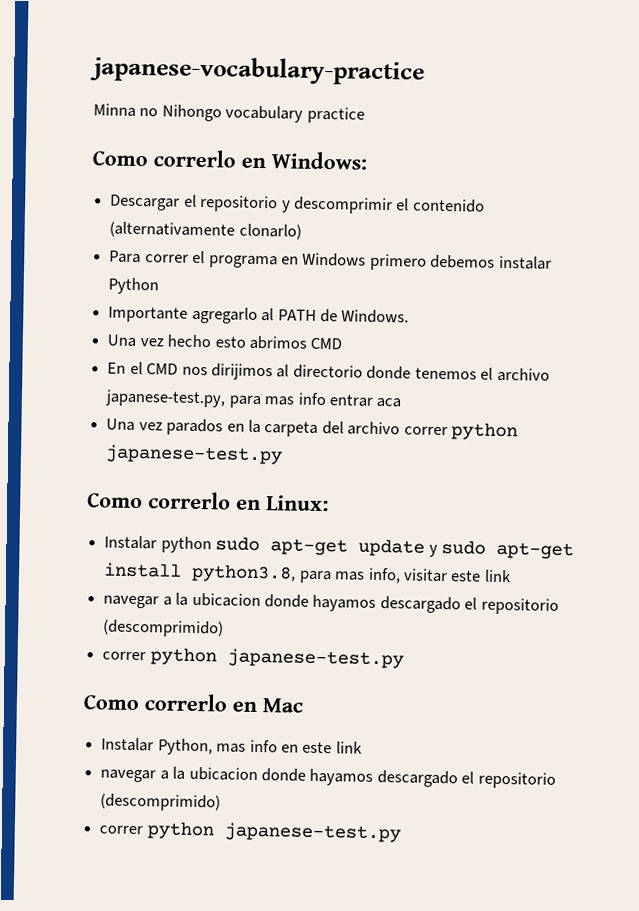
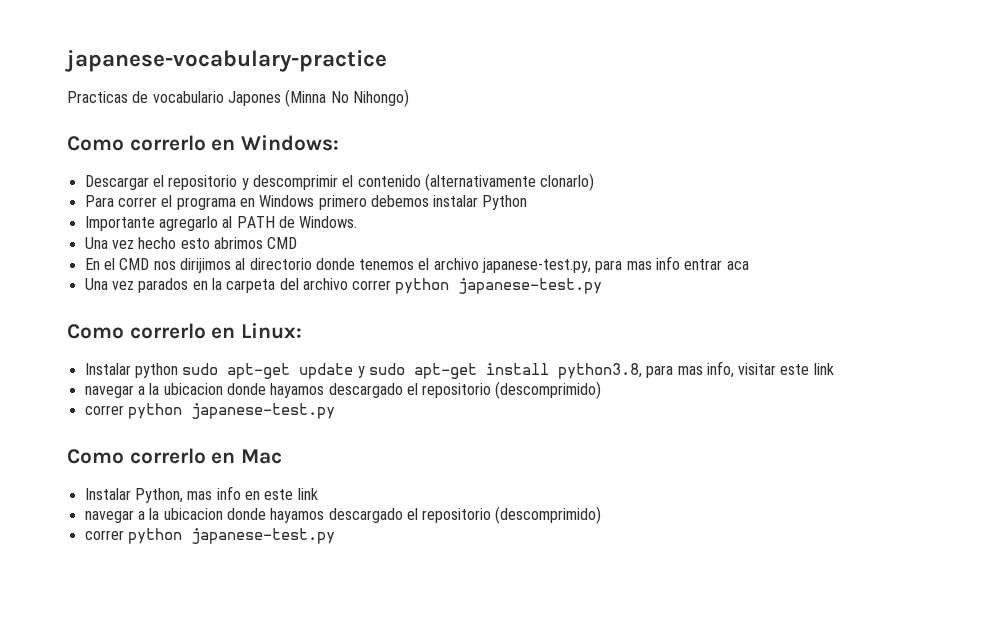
- Minna no Nihongo vocabulary practice
+ Practicas de vocabulario Japones (Minna No Nihongo)

